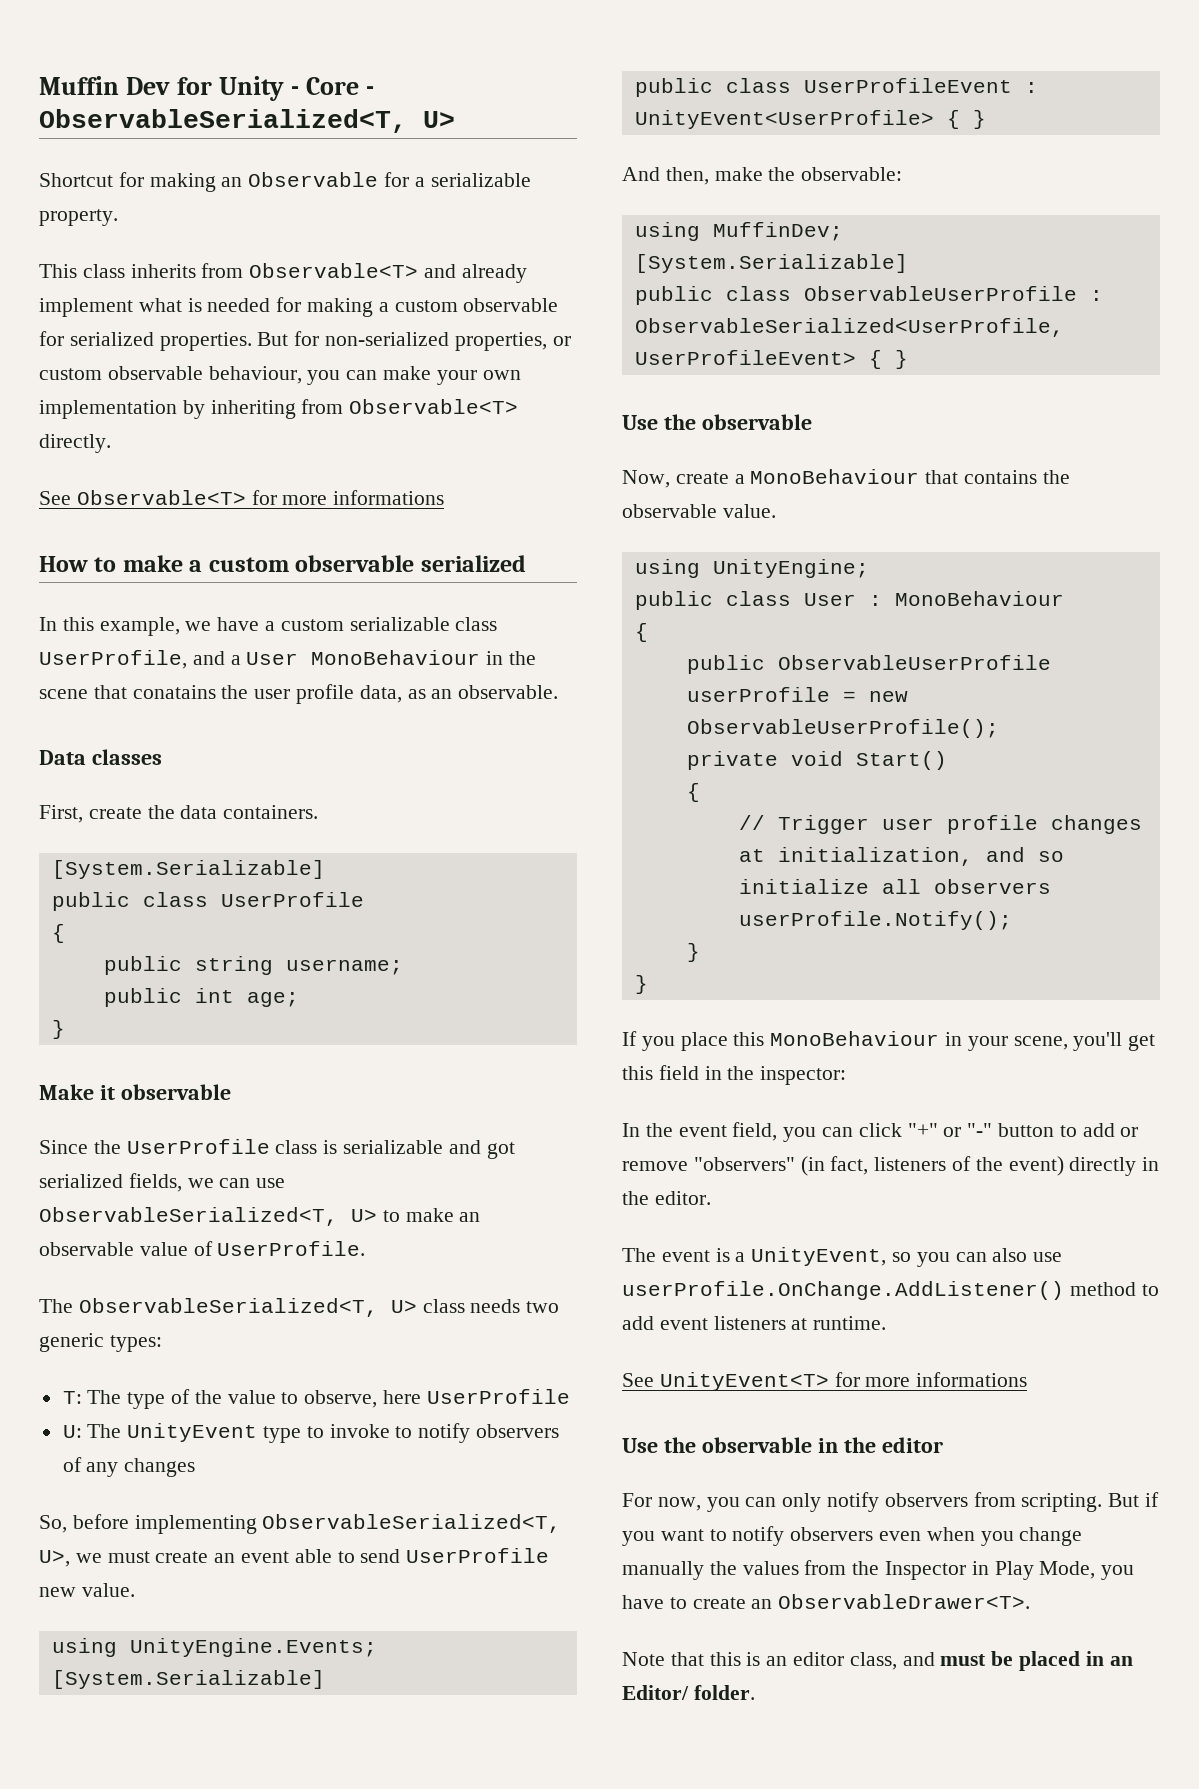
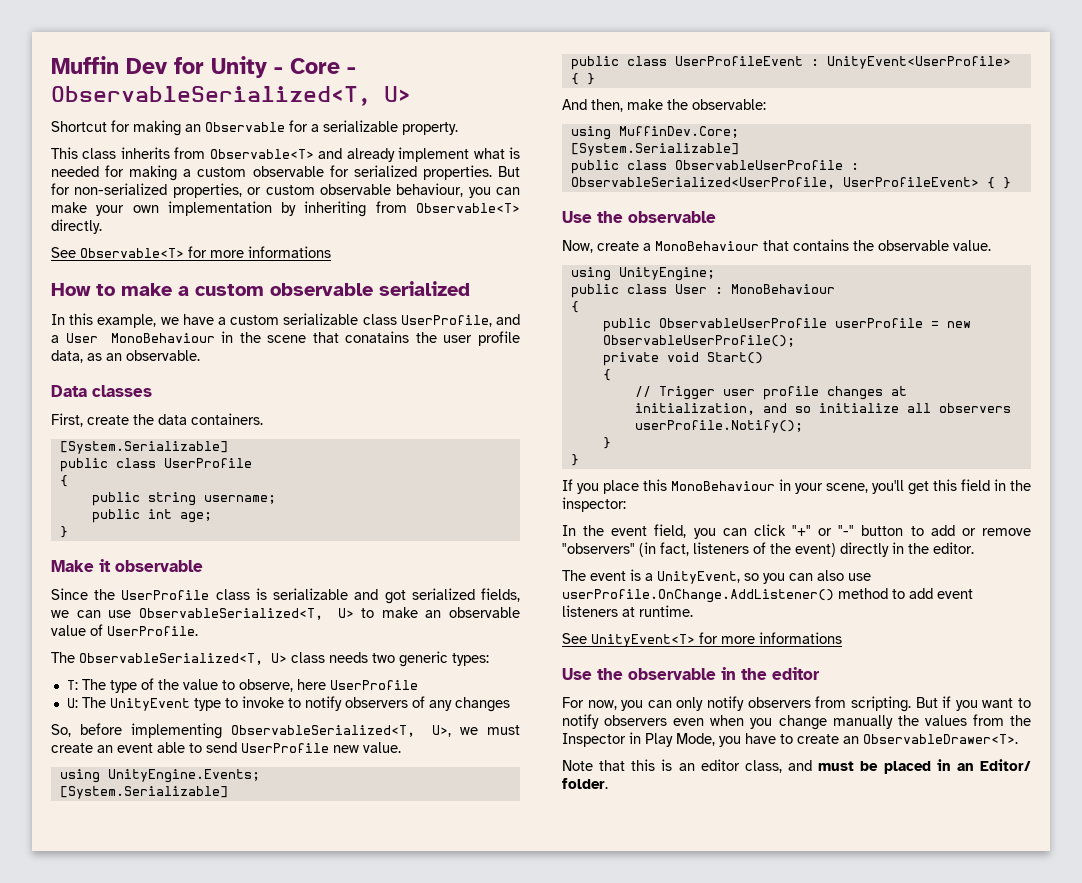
- using MuffinDev;
+ using MuffinDev.Core;

